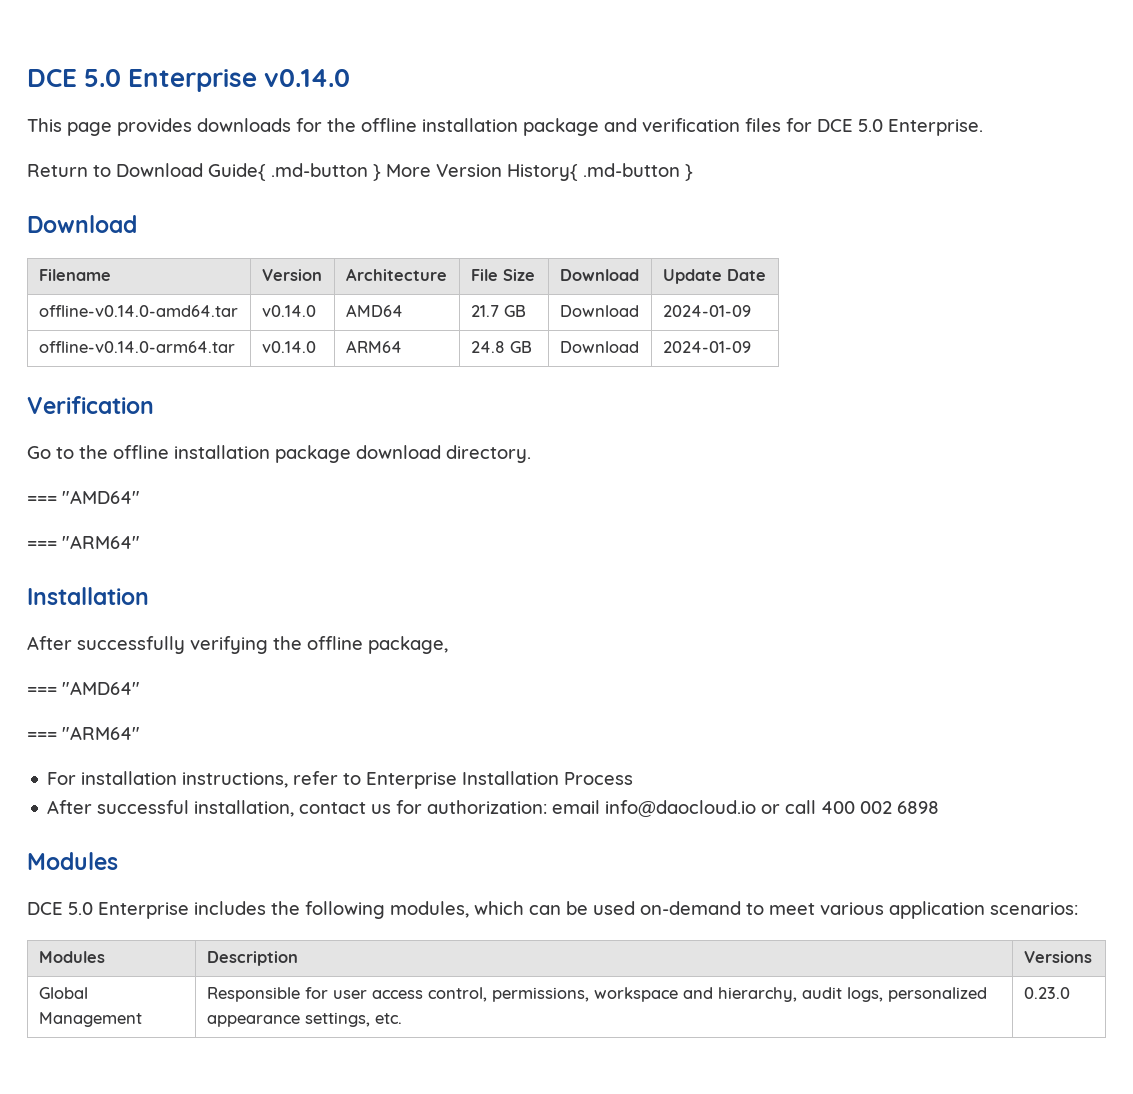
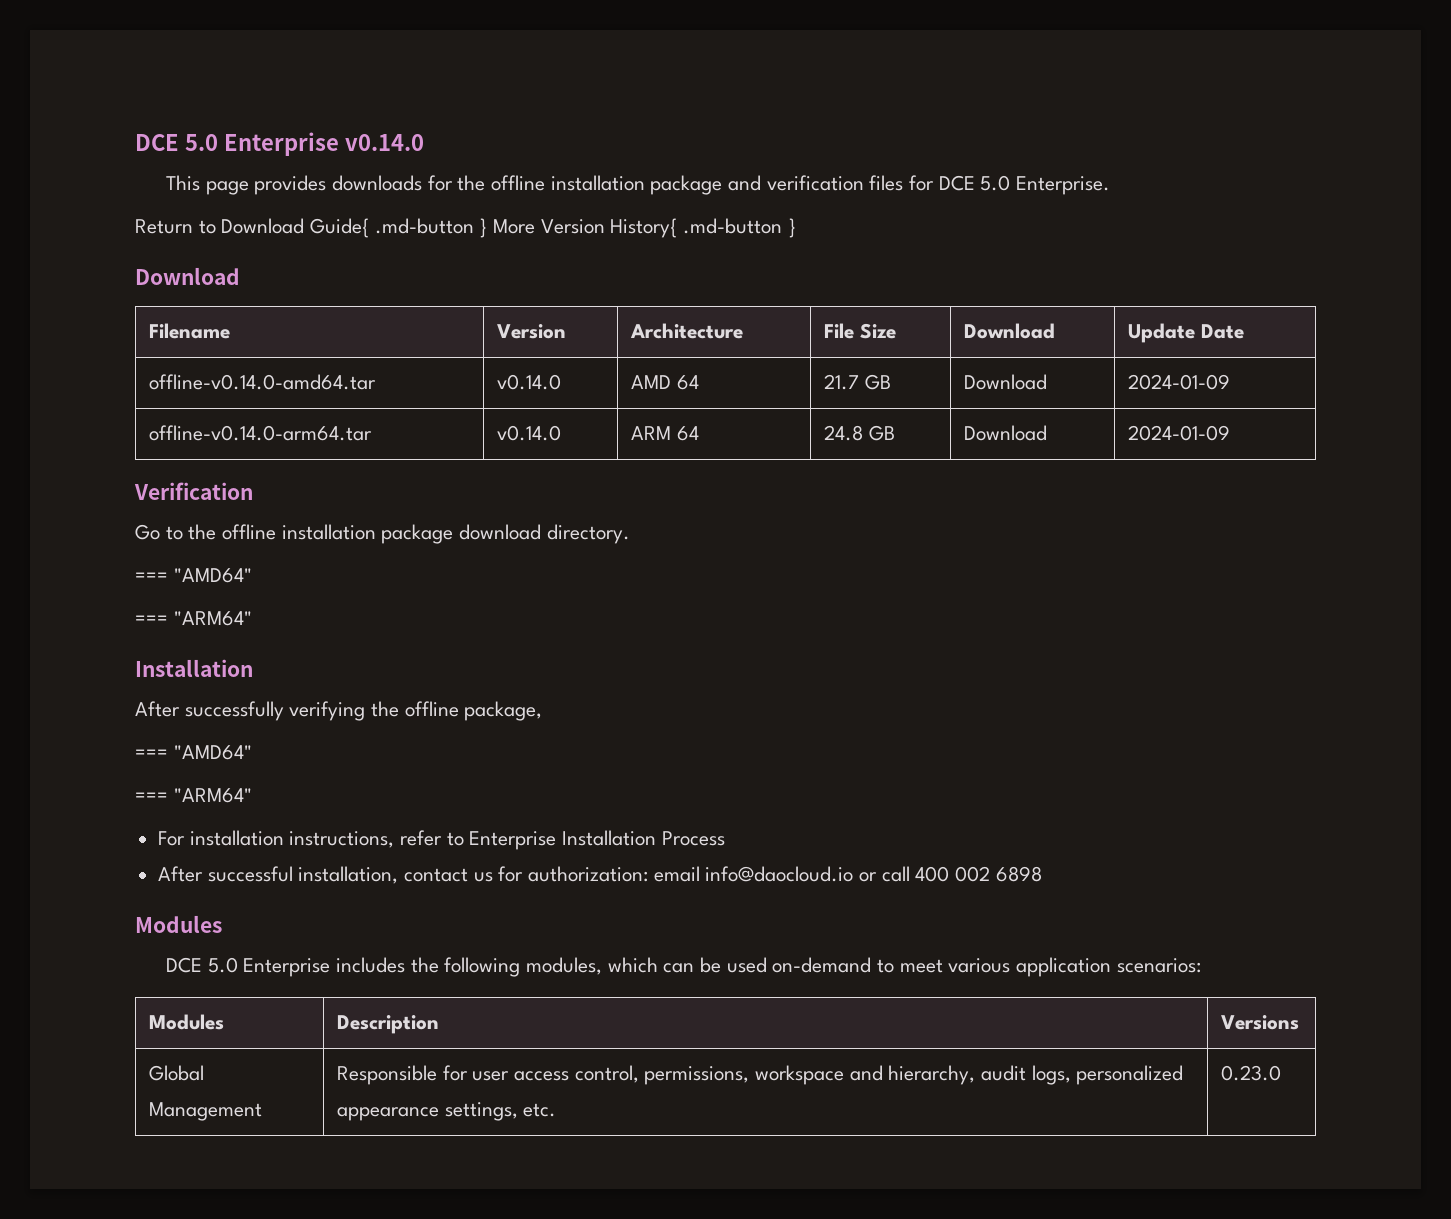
- offline-v0.14.0-amd64.tar | v0.14.0 | AMD64 | 21.7 GB | Download | 2024-01-09
+ offline-v0.14.0-amd64.tar | v0.14.0 | AMD 64 | 21.7 GB | Download | 2024-01-09
- offline-v0.14.0-arm64.tar | v0.14.0 | ARM64 | 24.8 GB | Download | 2024-01-09
+ offline-v0.14.0-arm64.tar | v0.14.0 | ARM 64 | 24.8 GB | Download | 2024-01-09

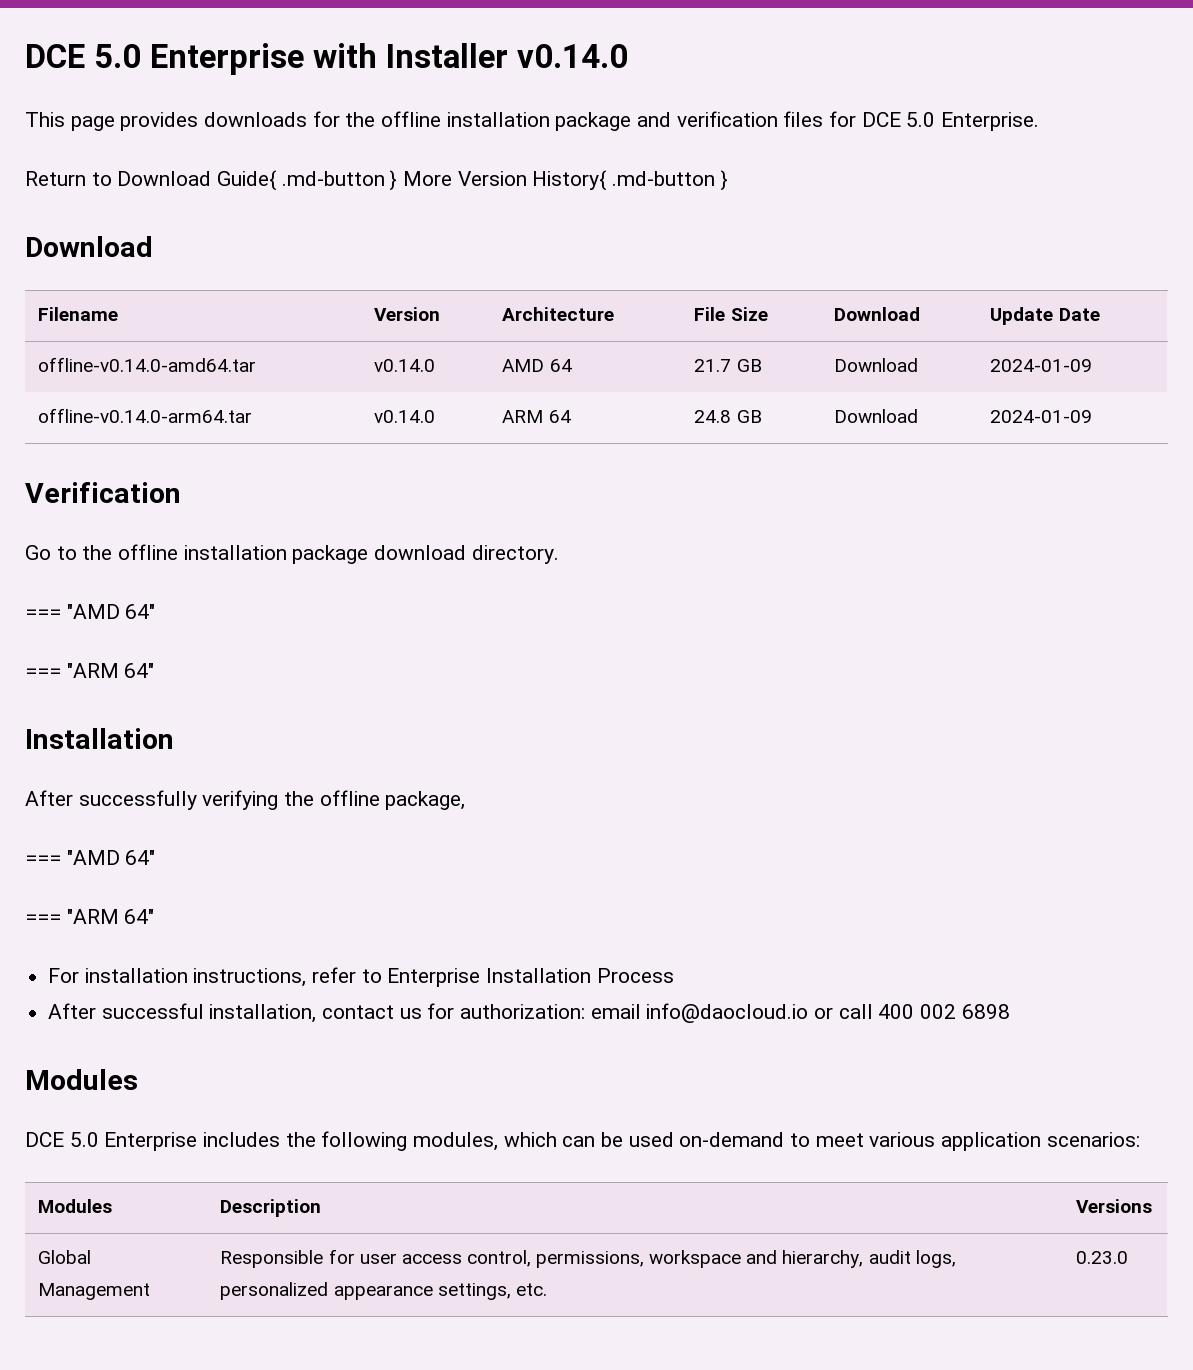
- DCE 5.0 Enterprise v0.14.0
+ DCE 5.0 Enterprise with Installer v0.14.0
  Go to the offline installation package download directory.
- === "AMD64"
- === "ARM64"
+ === "AMD 64"
+ === "ARM 64"
  After successfully verifying the offline package,
- === "AMD64"
- === "ARM64"
+ === "AMD 64"
+ === "ARM 64"

